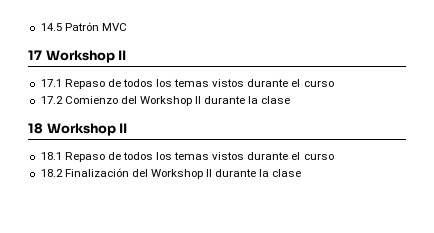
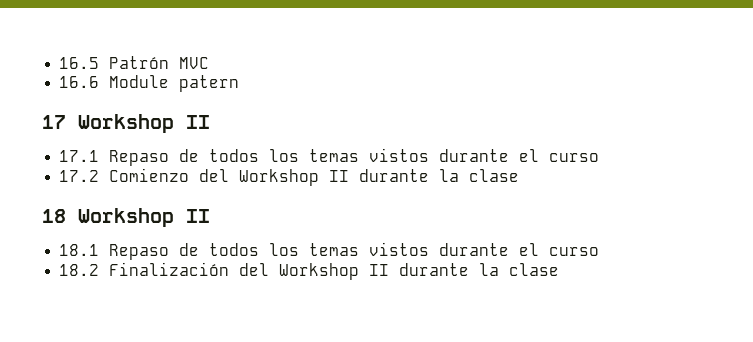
- 14.5 Patrón MVC
+ 16.5 Patrón MVC
+ 16.6 Module patern

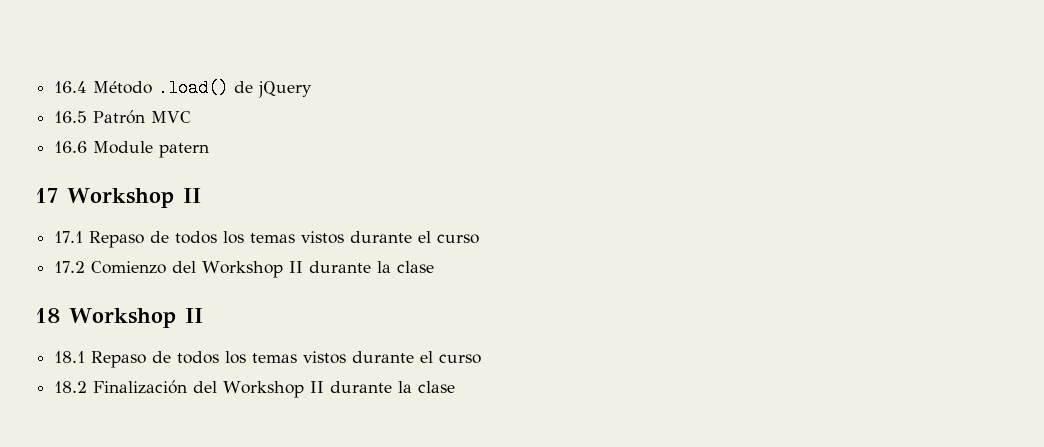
+ 16.4 Método .load() de jQuery

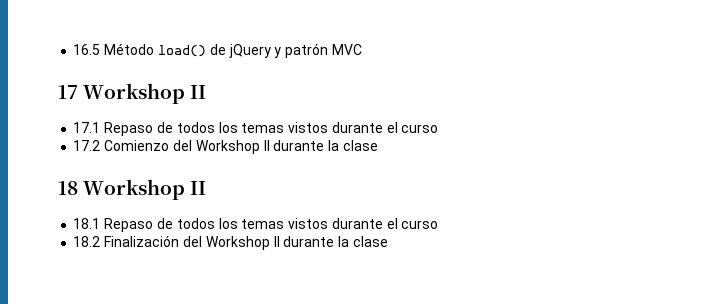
- 16.4 Método .load() de jQuery
- 16.5 Patrón MVC
+ 16.5 Método load() de jQuery y patrón MVC
- 16.6 Module patern

